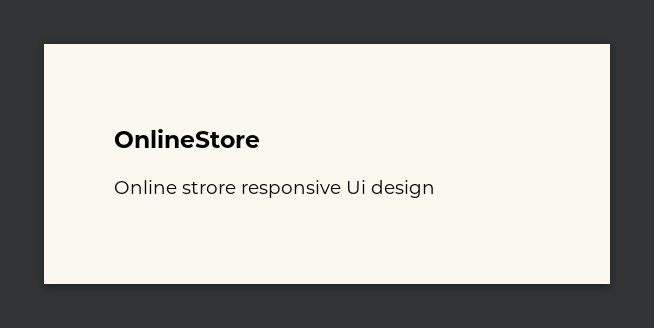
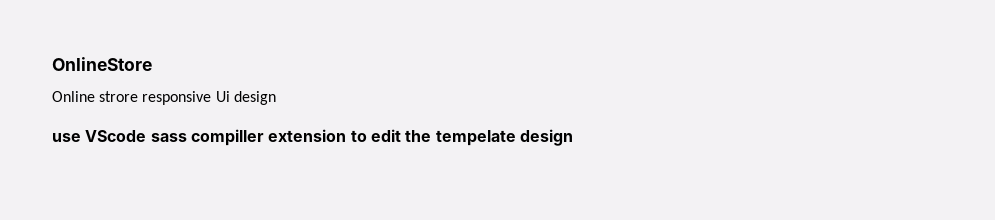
+ use VScode sass compiller extension to edit the tempelate design

